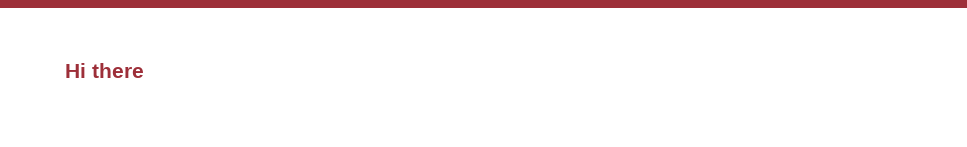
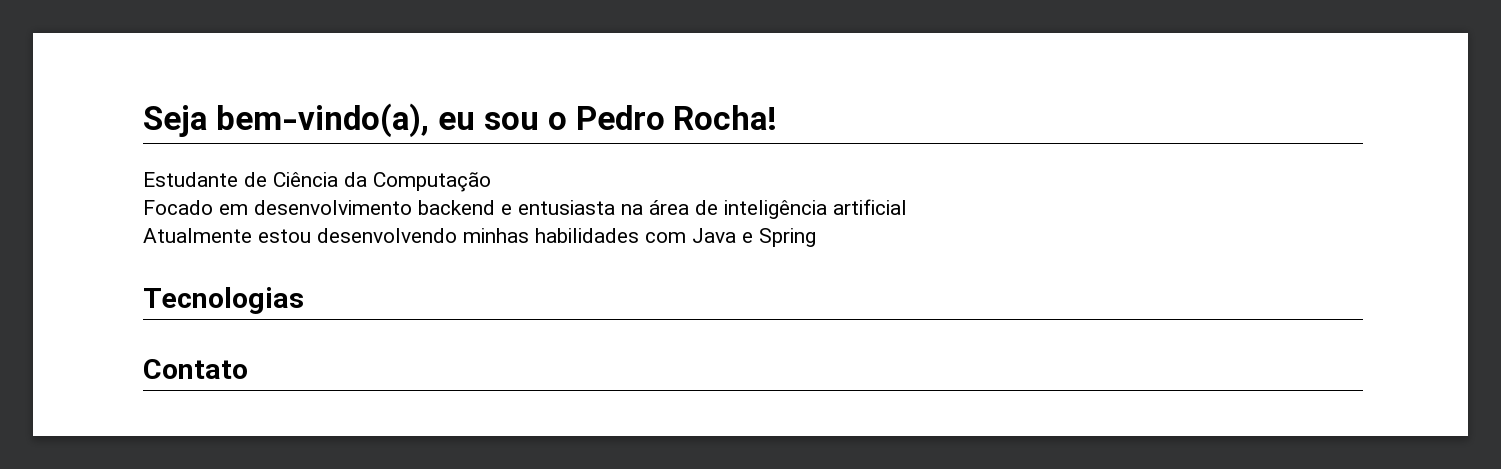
- Hi there
+ Seja bem-vindo(a), eu sou o Pedro Rocha!
+ Estudante de Ciência da Computação
+ Focado em desenvolvimento backend e entusiasta na área de inteligência artificial
+ Atualmente estou desenvolvendo minhas habilidades com Java e Spring
+ Tecnologias
+ Contato

